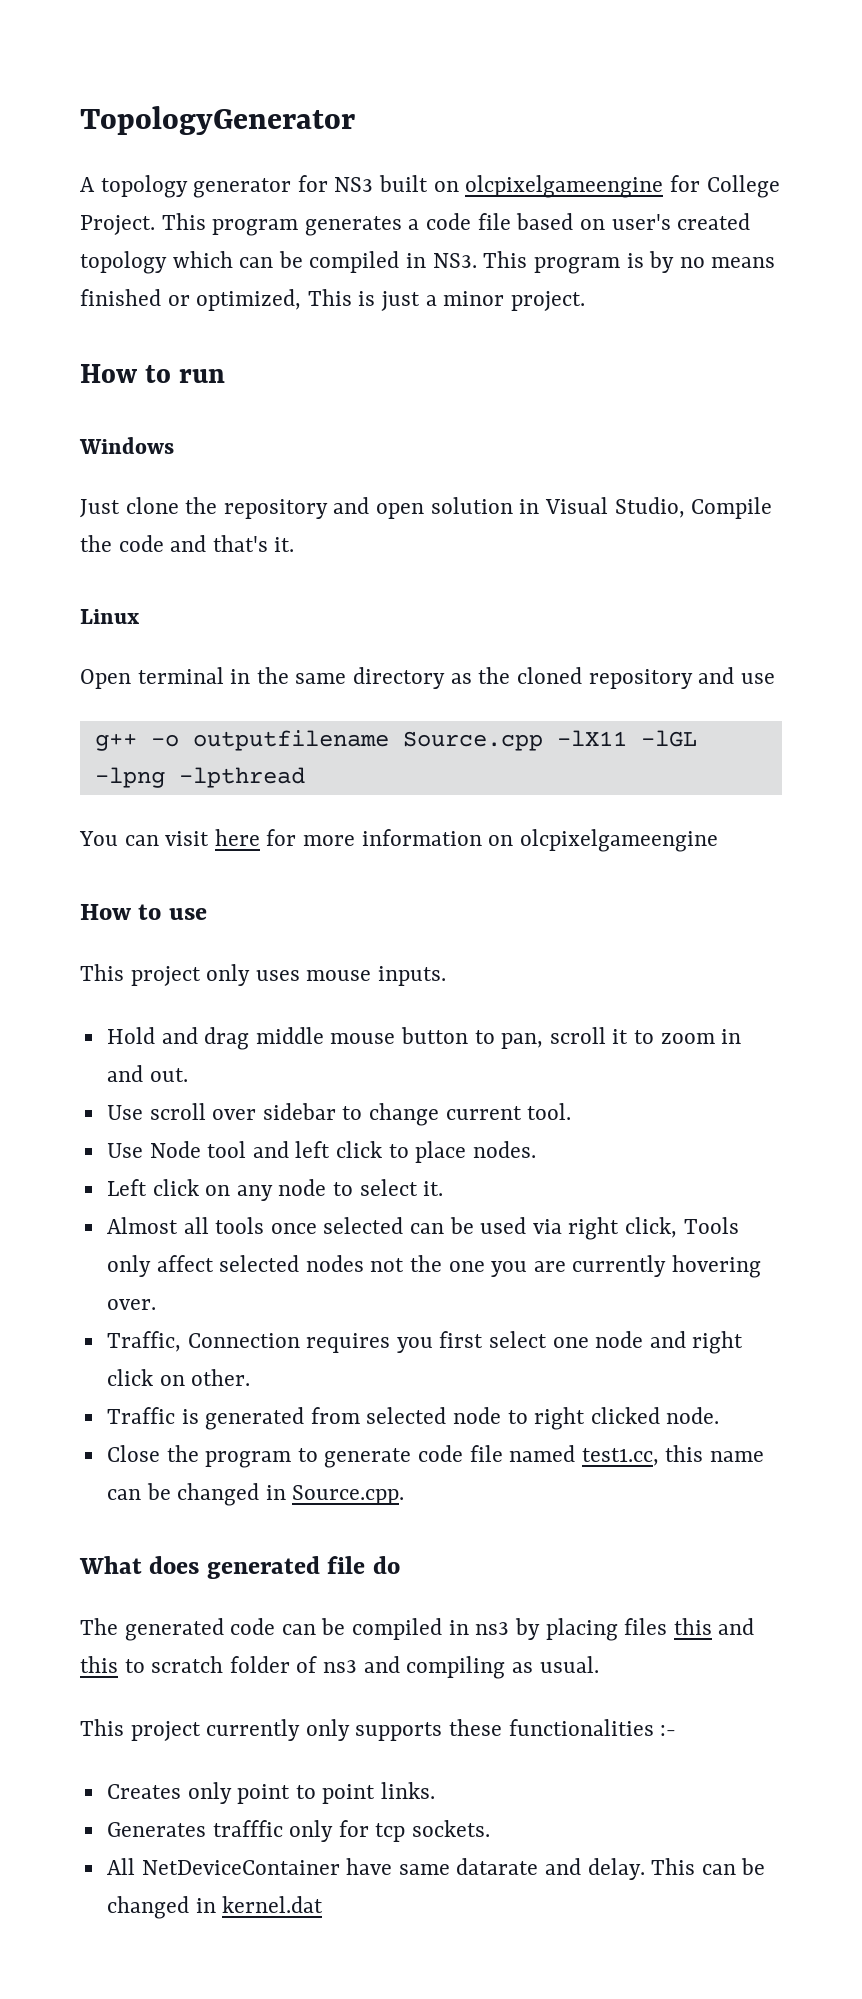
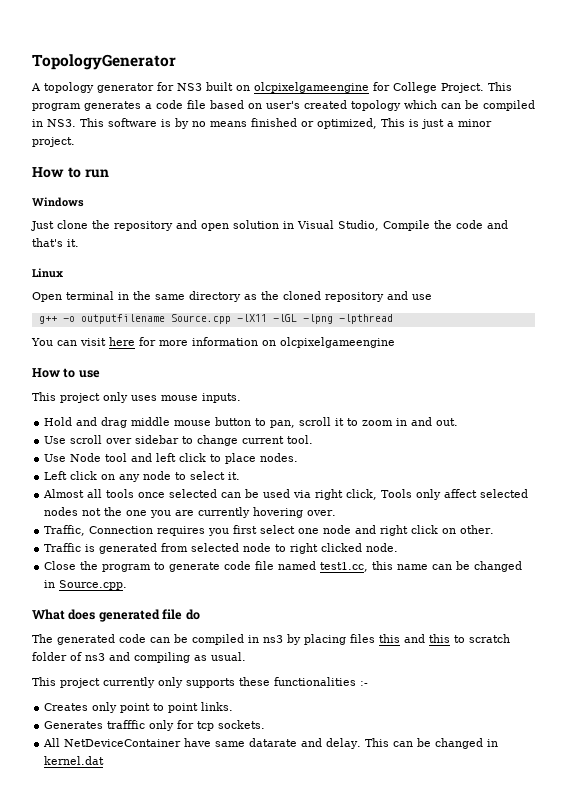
- This program generates a code file based on user's created topology which can be compiled in NS3. This program is by no means finished or optimized, This is just a minor project.
+ This program generates a code file based on user's created topology which can be compiled in NS3. This software is by no means finished or optimized, This is just a minor project.

